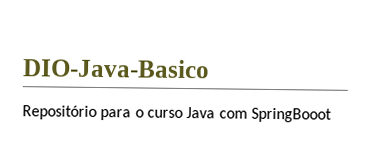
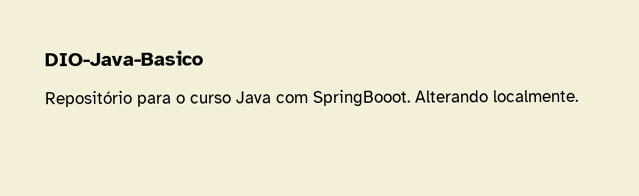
- Repositório para o curso Java com SpringBooot
+ Repositório para o curso Java com SpringBooot. Alterando localmente.

